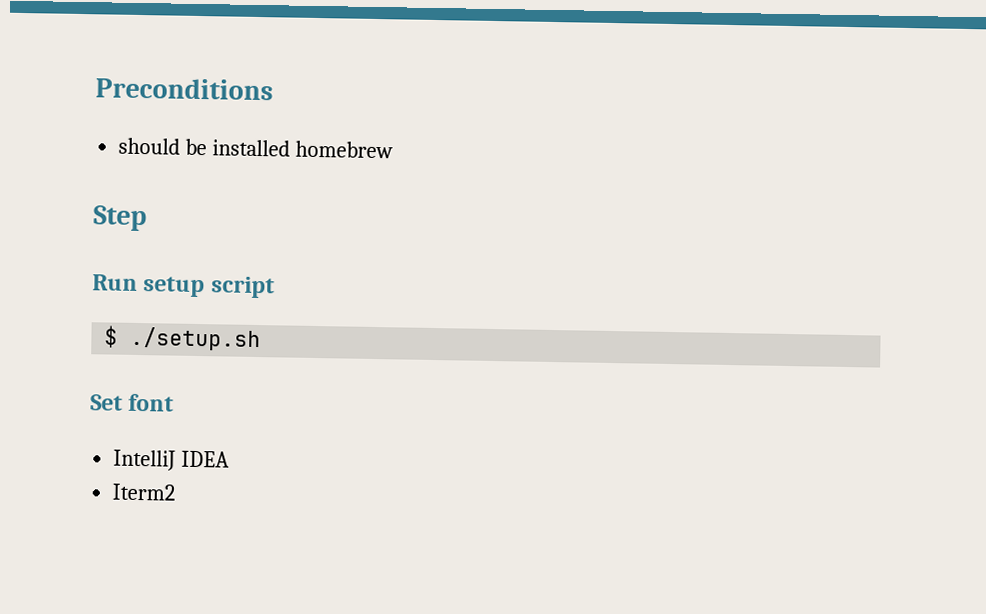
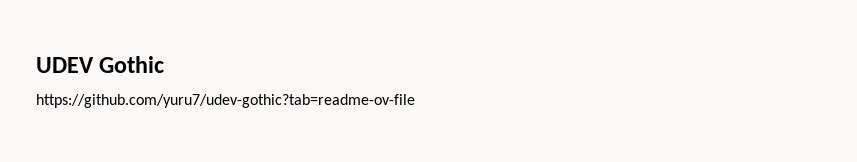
- Preconditions
- should be installed homebrew
- Step
- Run setup script
- $ ./setup.sh
- Set font
- IntelliJ IDEA
- Iterm2
+ UDEV Gothic
+ https://github.com/yuru7/udev-gothic?tab=readme-ov-file

